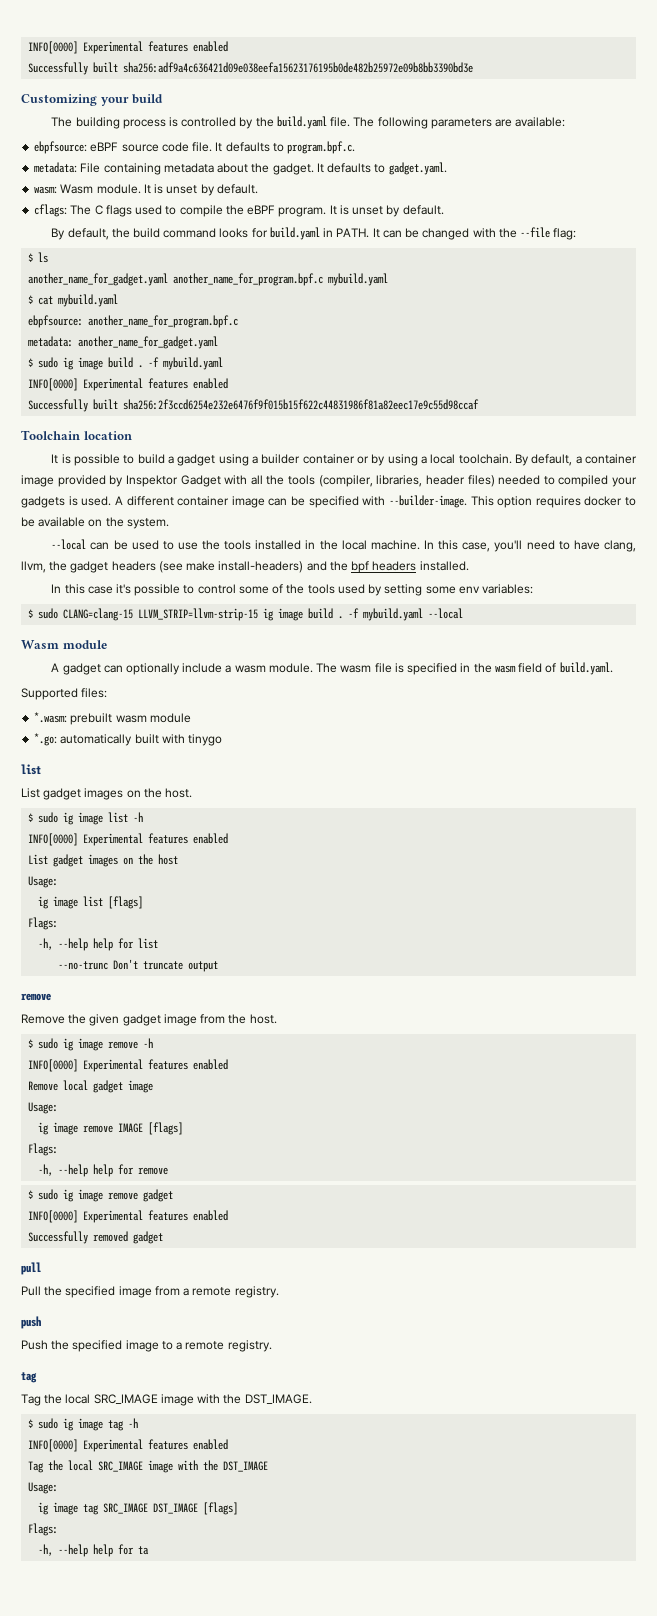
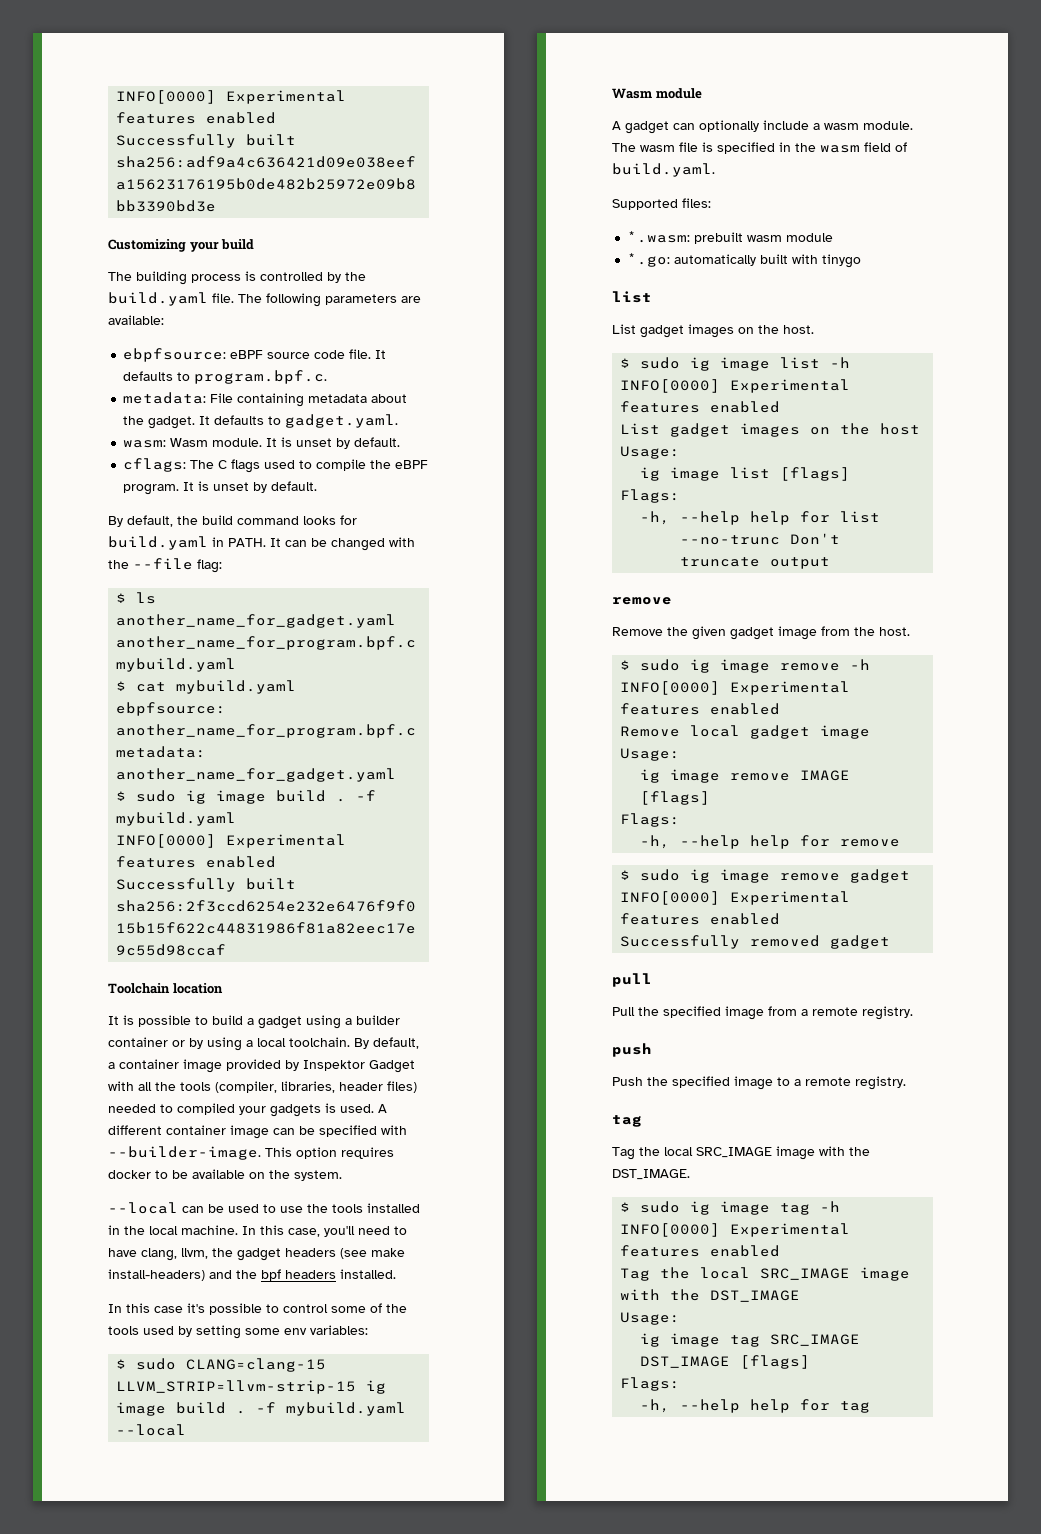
- -h, --help help for ta
+ -h, --help help for tag

